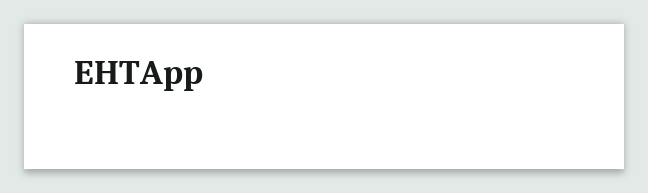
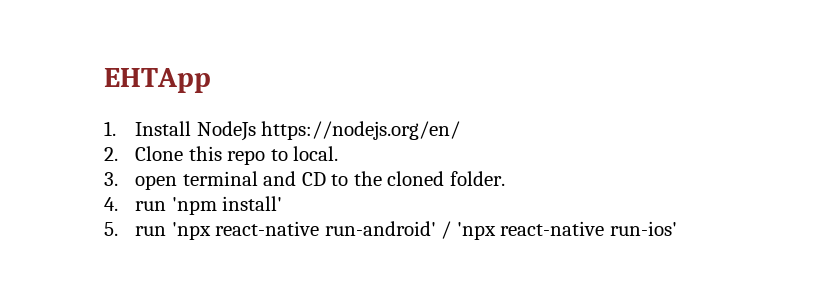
+ 1. Install NodeJs https://nodejs.org/en/
+ 2. Clone this repo to local.
+ 3. open terminal and CD to the cloned folder.
+ 4. run 'npm install'
+ 5. run 'npx react-native run-android' / 'npx react-native run-ios'

